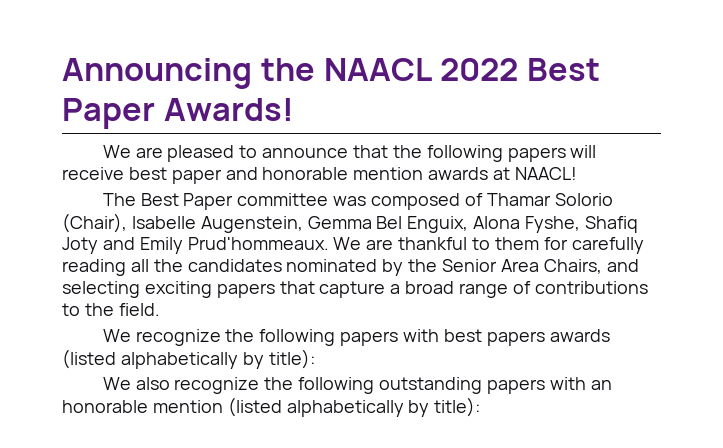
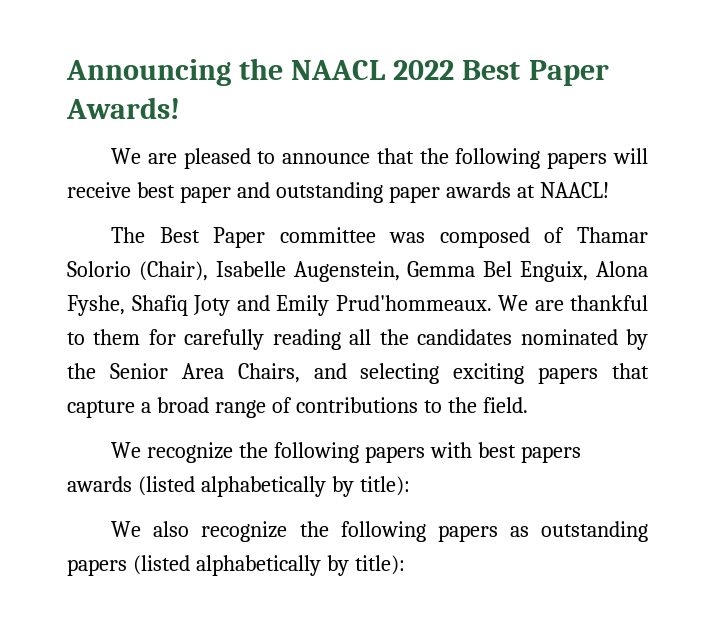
- We are pleased to announce that the following papers will receive best paper and honorable mention awards at NAACL!
+ We are pleased to announce that the following papers will receive best paper and outstanding paper awards at NAACL!
- We also recognize the following outstanding papers with an honorable mention (listed alphabetically by title):
+ We also recognize the following papers as outstanding papers (listed alphabetically by title):

